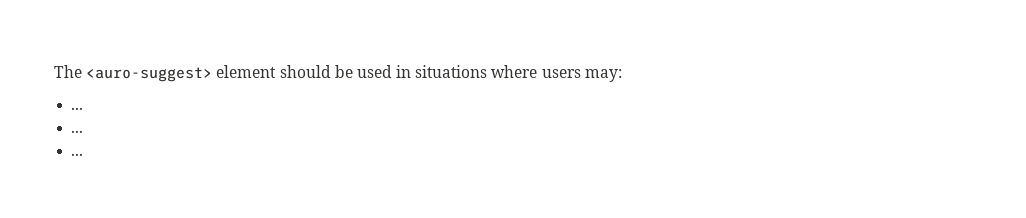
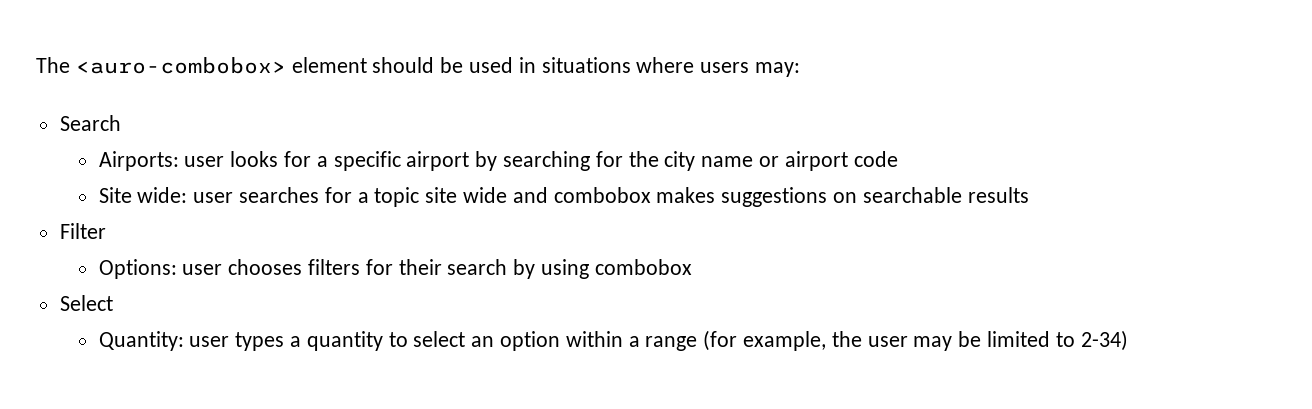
- The <auro-suggest> element should be used in situations where users may:
- ...
- ...
- ...
+ The <auro-combobox> element should be used in situations where users may:
+ Search
+ Airports: user looks for a specific airport by searching for the city name or airport code
+ Site wide: user searches for a topic site wide and combobox makes suggestions on searchable results
+ Filter
+ Options: user chooses filters for their search by using combobox
+ Select
+ Quantity: user types a quantity to select an option within a range (for example, the user may be limited to 2-34)

